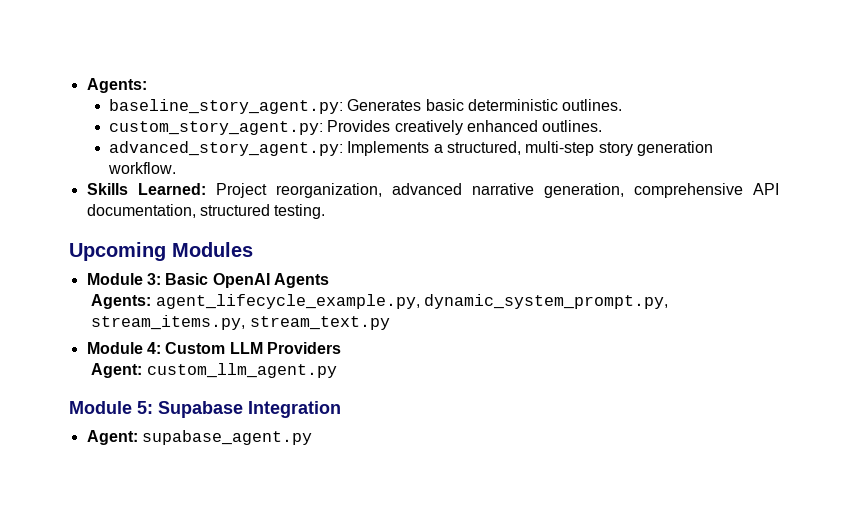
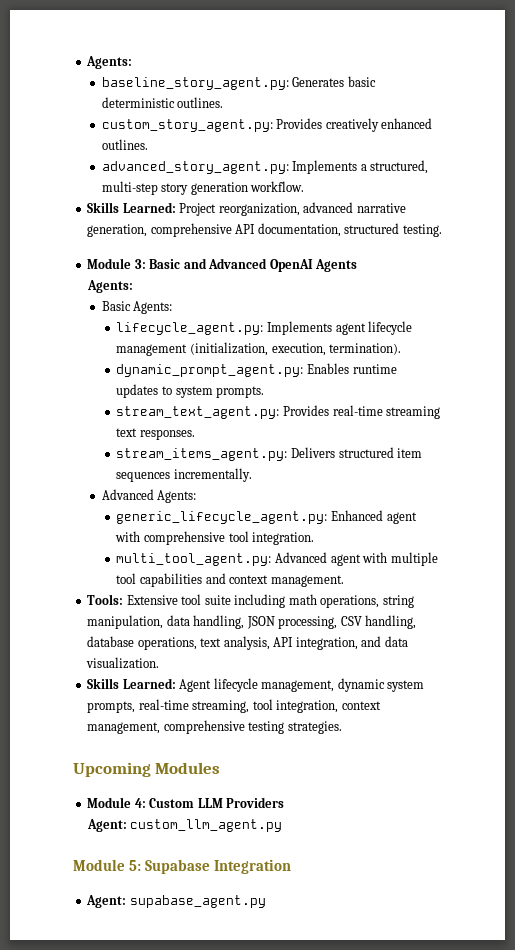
- Upcoming Modules
- Module 3: Basic OpenAI Agents
- Agents: agent_lifecycle_example.py, dynamic_system_prompt.py, stream_items.py, stream_text.py
+ Module 3: Basic and Advanced OpenAI Agents
+ Agents:
+ Basic Agents:
+ lifecycle_agent.py: Implements agent lifecycle management (initialization, execution, termination).
+ dynamic_prompt_agent.py: Enables runtime updates to system prompts.
+ stream_text_agent.py: Provides real-time streaming text responses.
+ stream_items_agent.py: Delivers structured item sequences incrementally.
+ Advanced Agents:
+ generic_lifecycle_agent.py: Enhanced agent with comprehensive tool integration.
+ multi_tool_agent.py: Advanced agent with multiple tool capabilities and context management.
+ Tools: Extensive tool suite including math operations, string manipulation, data handling, JSON processing, CSV handling, database operations, text analysis, API integration, and data visualization.
+ Skills Learned: Agent lifecycle management, dynamic system prompts, real-time streaming, tool integration, context management, comprehensive testing strategies.
+ Upcoming Modules

